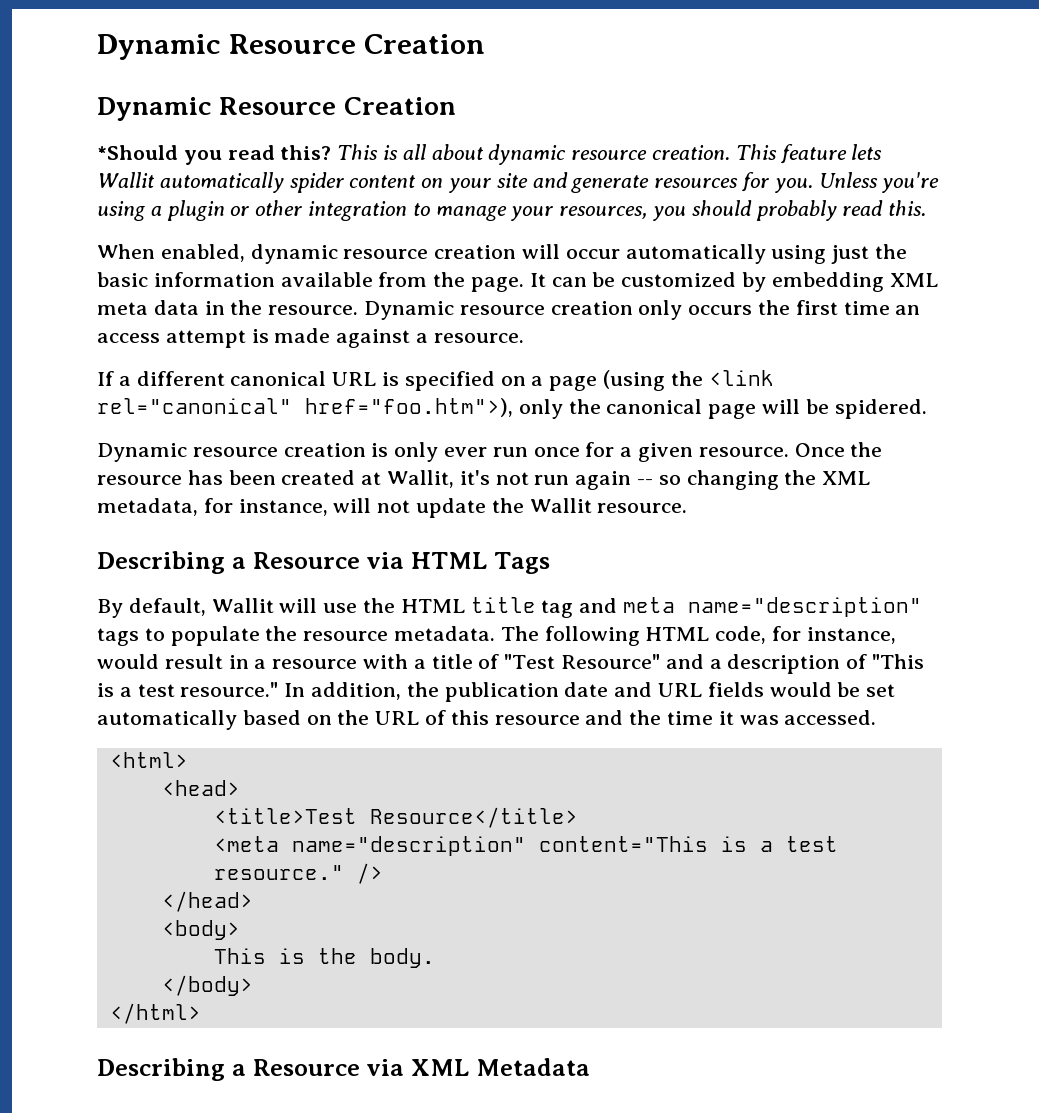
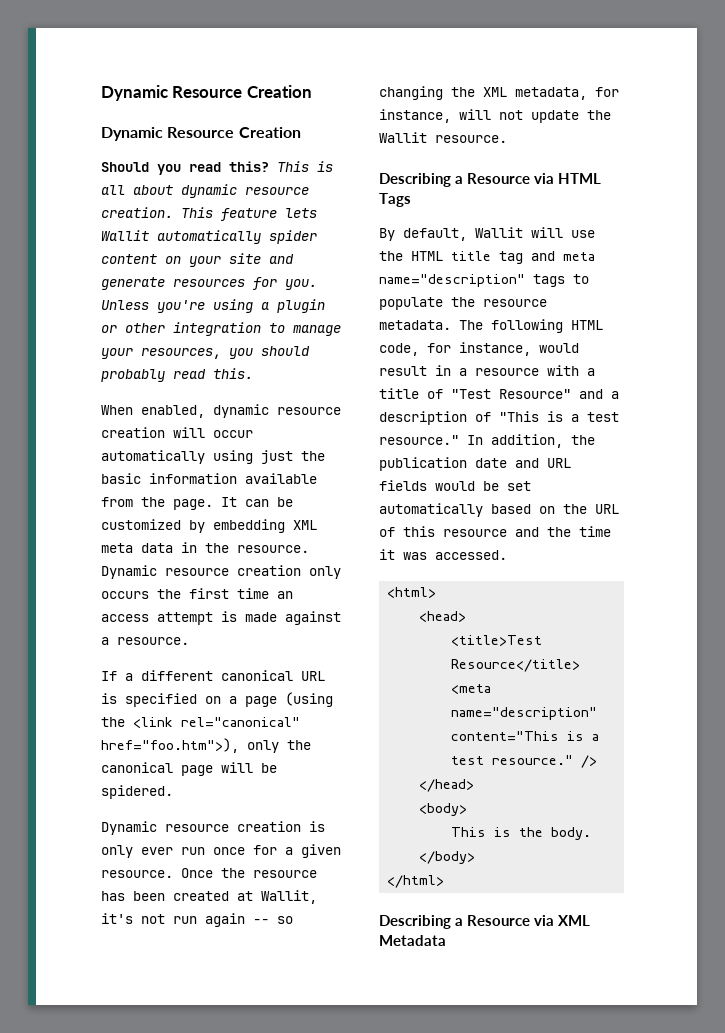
- *Should you read this?
+ Should you read this?

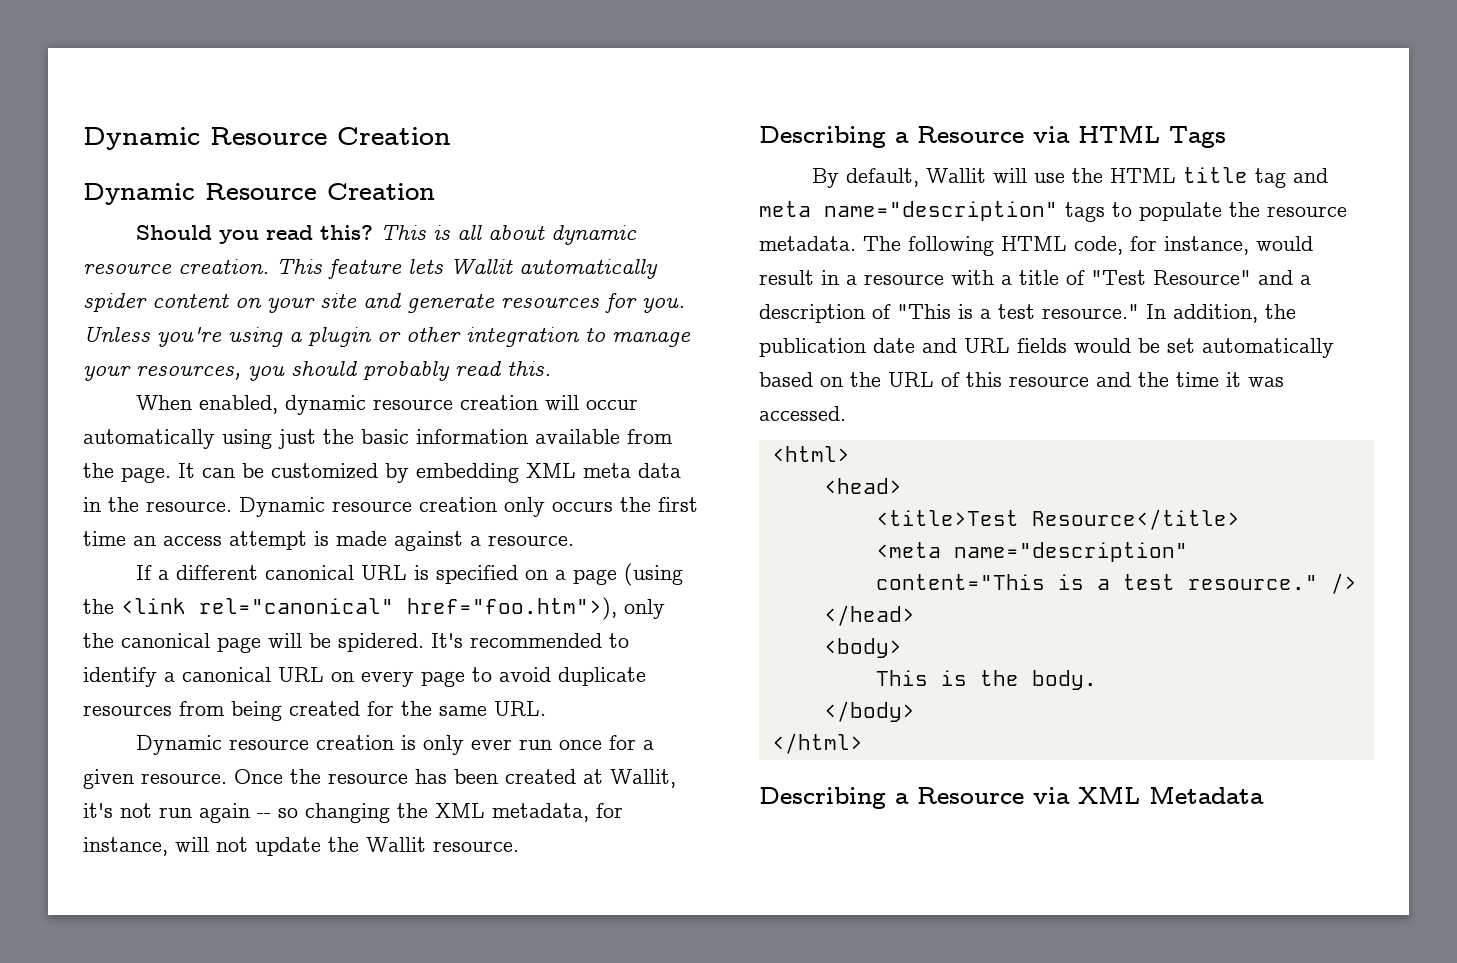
+ It's recommended to identify a canonical URL on every page to avoid duplicate resources from being created for the same URL.

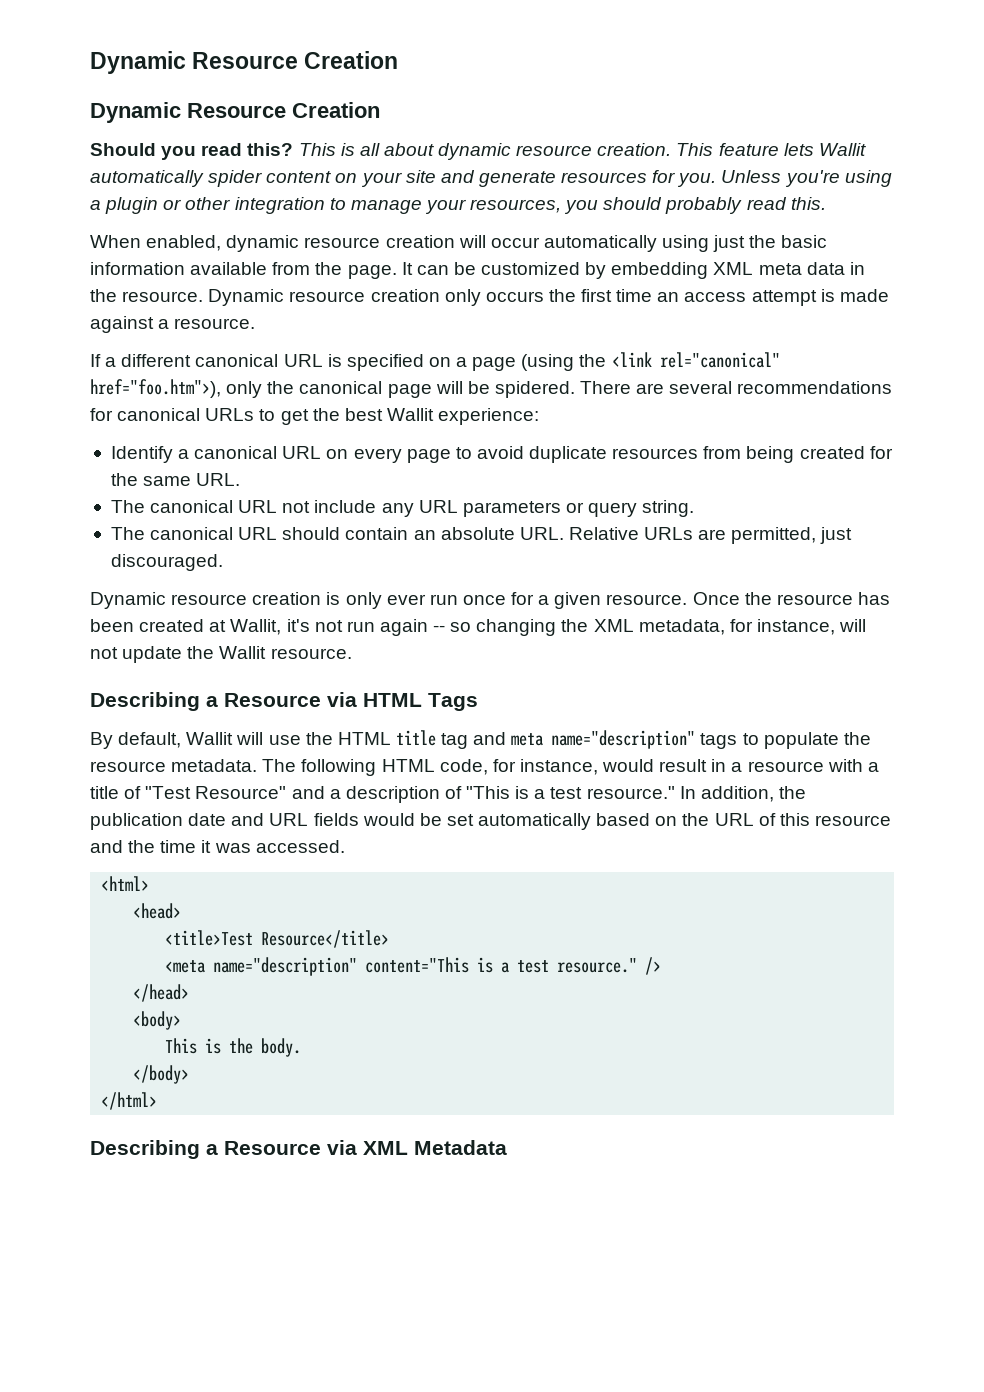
- It's recommended to identify a canonical URL on every page to avoid duplicate resources from being created for the same URL.
+ There are several recommendations for canonical URLs to get the best Wallit experience:
+ Identify a canonical URL on every page to avoid duplicate resources from being created for the same URL.
+ The canonical URL not include any URL parameters or query string.
+ The canonical URL should contain an absolute URL. Relative URLs are permitted, just discouraged.

